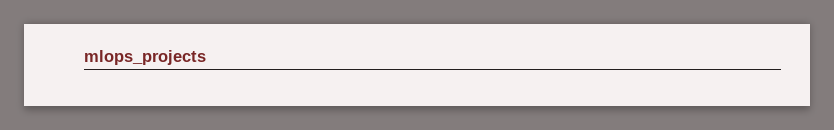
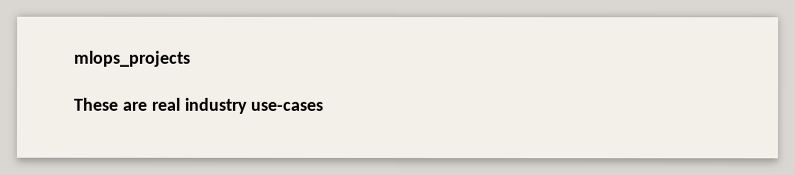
+ These are real industry use-cases

